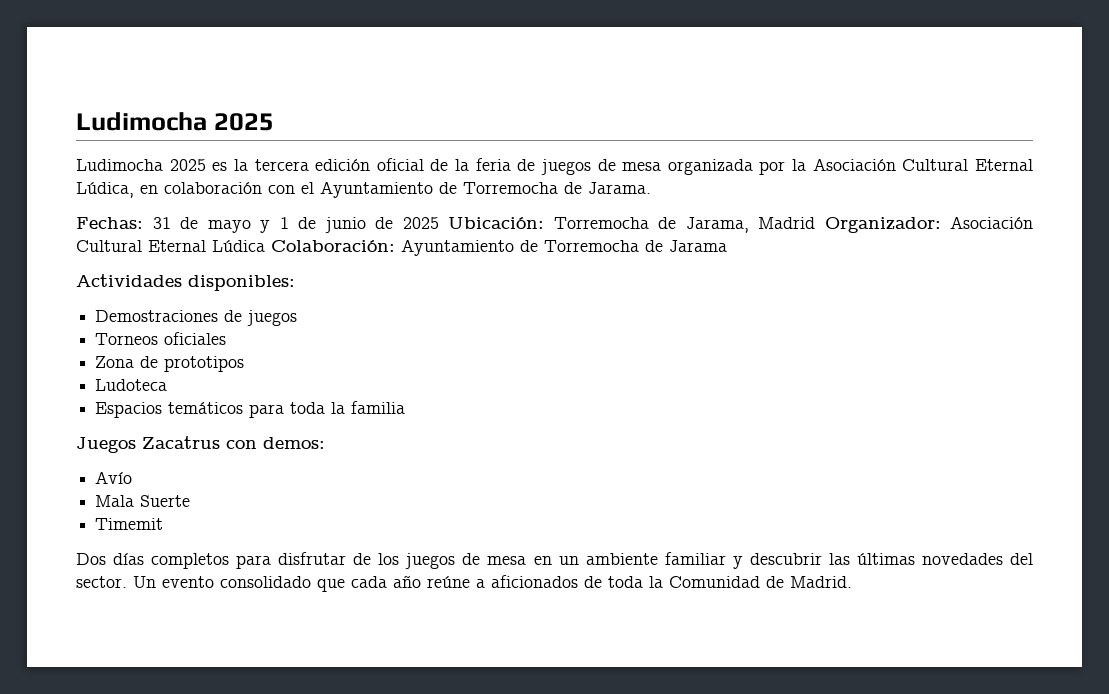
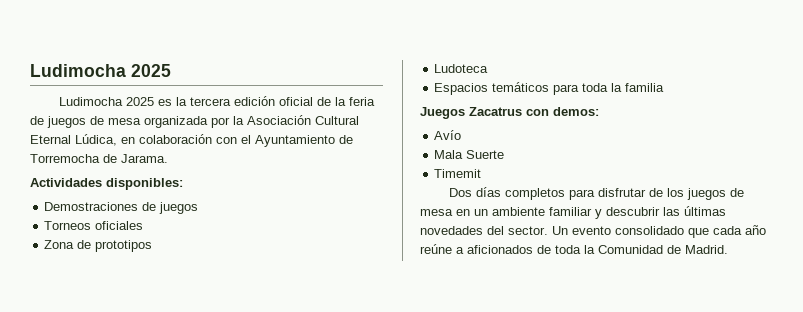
- Fechas: 31 de mayo y 1 de junio de 2025 Ubicación: Torremocha de Jarama, Madrid Organizador: Asociación Cultural Eternal Lúdica Colaboración: Ayuntamiento de Torremocha de Jarama

